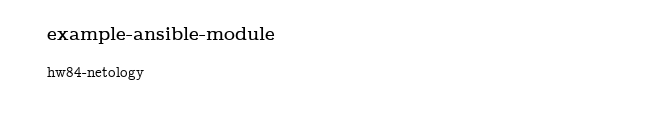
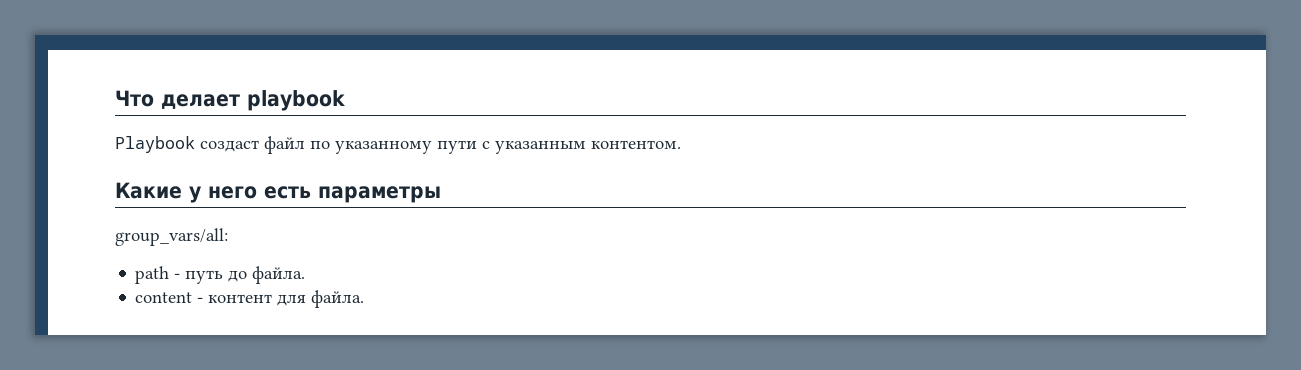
- example-ansible-module
- hw84-netology
+ Что делает playbook
+ Playbook создаст файл по указанному пути с указанным контентом.
+ Какие у него есть параметры
+ group_vars/all:
+ path - путь до файла.
+ content - контент для файла.

